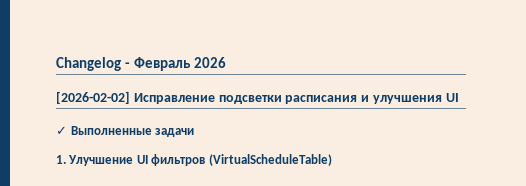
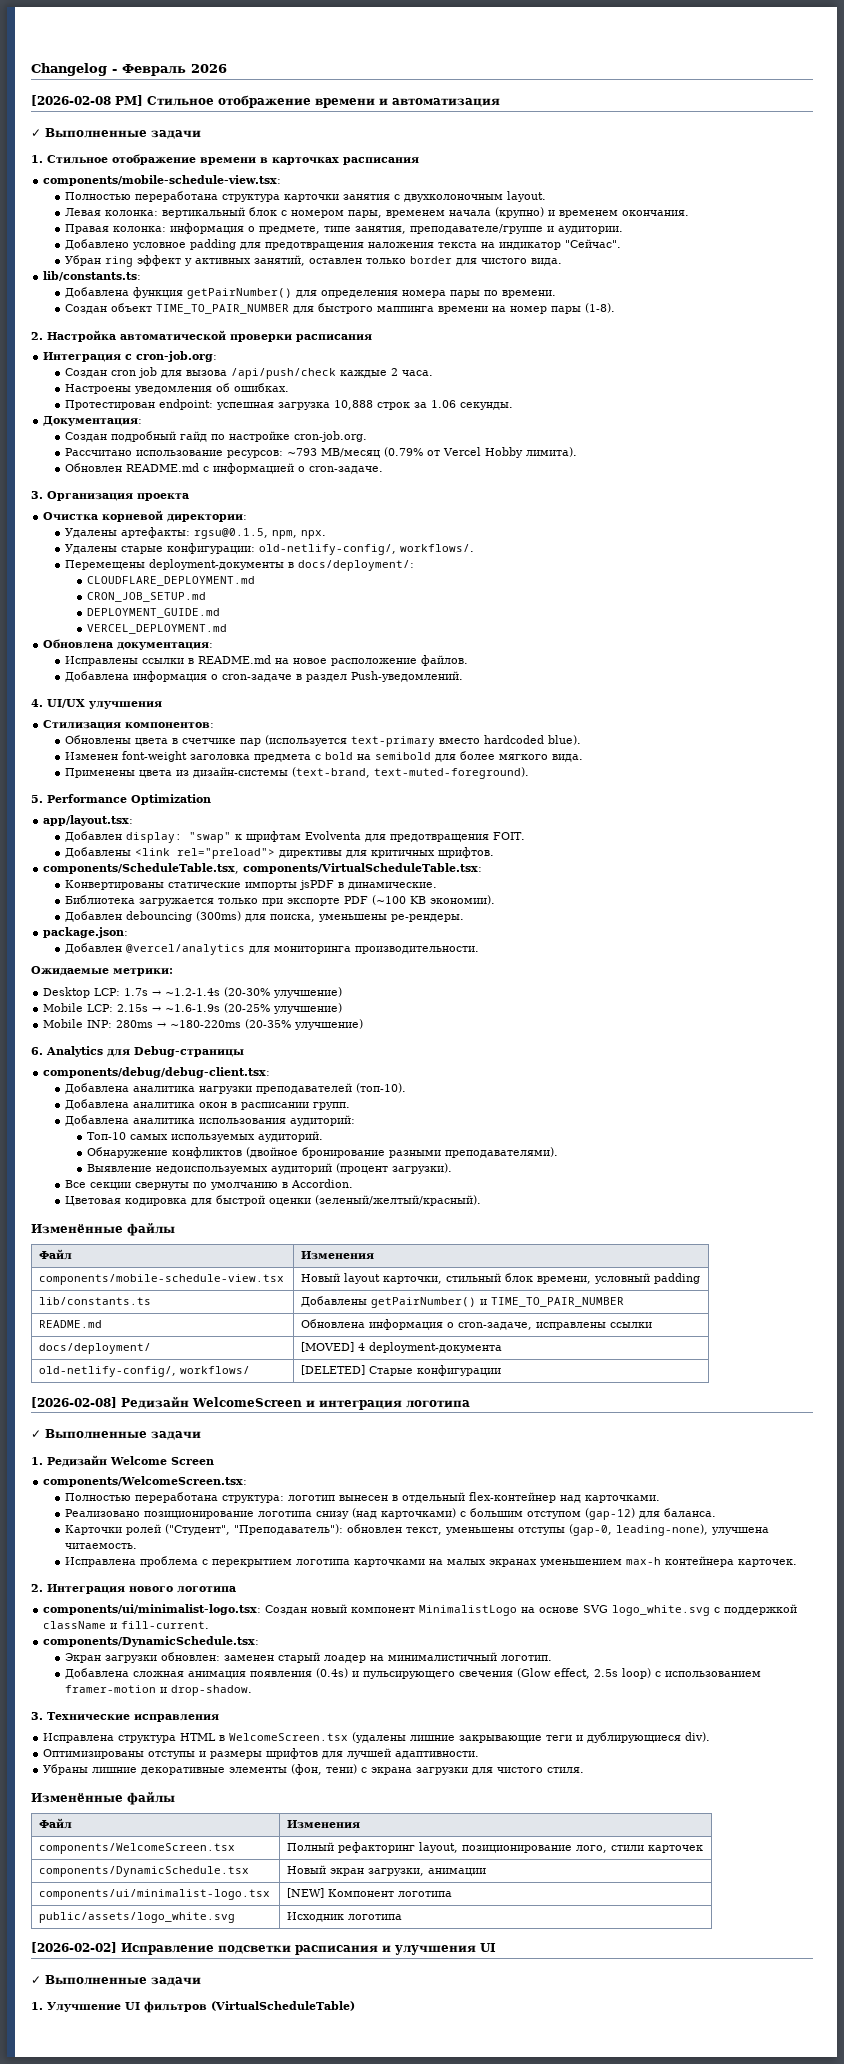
+ [2026-02-08 PM] Стильное отображение времени и автоматизация
+ ✓ Выполненные задачи
+ 1. Стильное отображение времени в карточках расписания
+ components/mobile-schedule-view.tsx:
+ Полностью переработана структура карточки занятия с двухколоночным layout.
+ Левая колонка: вертикальный блок с номером пары, временем начала (крупно) и временем окончания.
+ Правая колонка: информация о предмете, типе занятия, преподавателе/группе и аудитории.
+ Добавлено условное padding для предотвращения наложения текста на индикатор "Сейчас".
+ Убран ring эффект у активных занятий, оставлен только border для чистого вида.
+ lib/constants.ts:
+ Добавлена функция getPairNumber() для определения номера пары по времени.
+ Создан объект TIME_TO_PAIR_NUMBER для быстрого маппинга времени на номер пары (1-8).
+ 2. Настройка автоматической проверки расписания
+ Интеграция с cron-job.org:
+ Создан cron job для вызова /api/push/check каждые 2 часа.
+ Настроены уведомления об ошибках.
+ Протестирован endpoint: успешная загрузка 10,888 строк за 1.06 секунды.
+ Документация:
+ Создан подробный гайд по настройке cron-job.org.
+ Рассчитано использование ресурсов: ~793 MB/месяц (0.79% от Vercel Hobby лимита).
+ Обновлен README.md с информацией о cron-задаче.
+ 3. Организация проекта
+ Очистка корневой директории:
+ Удалены артефакты: rgsu@0.1.5, npm, npx.
+ Удалены старые конфигурации: old-netlify-config/, workflows/.
+ Перемещены deployment-документы в docs/deployment/:
+ CLOUDFLARE_DEPLOYMENT.md
+ CRON_JOB_SETUP.md
+ DEPLOYMENT_GUIDE.md
+ VERCEL_DEPLOYMENT.md
+ Обновлена документация:
+ Исправлены ссылки в README.md на новое расположение файлов.
+ Добавлена информация о cron-задаче в раздел Push-уведомлений.
+ 4. UI/UX улучшения
+ Стилизация компонентов:
+ Обновлены цвета в счетчике пар (используется text-primary вместо hardcoded blue).
+ Изменен font-weight заголовка предмета с bold на semibold для более мягкого вида.
+ Применены цвета из дизайн-системы (text-brand, text-muted-foreground).
+ 5. Performance Optimization
+ app/layout.tsx:
+ Добавлен display: "swap" к шрифтам Evolventa для предотвращения FOIT.
+ Добавлены <link rel="preload"> директивы для критичных шрифтов.
+ components/ScheduleTable.tsx, components/VirtualScheduleTable.tsx:
+ Конвертированы статические импорты jsPDF в динамические.
+ Библиотека загружается только при экспорте PDF (~100 KB экономии).
+ Добавлен debouncing (300ms) для поиска, уменьшены ре-рендеры.
+ package.json:
+ Добавлен @vercel/analytics для мониторинга производительности.
+ Ожидаемые метрики:
+ Desktop LCP: 1.7s → ~1.2-1.4s (20-30% улучшение)
+ Mobile LCP: 2.15s → ~1.6-1.9s (20-25% улучшение)
+ Mobile INP: 280ms → ~180-220ms (20-35% улучшение)
+ 6. Analytics для Debug-страницы
+ components/debug/debug-client.tsx:
+ Добавлена аналитика нагрузки преподавателей (топ-10).
+ Добавлена аналитика окон в расписании групп.
+ Добавлена аналитика использования аудиторий:
+ Топ-10 самых используемых аудиторий.
+ Обнаружение конфликтов (двойное бронирование разными преподавателями).
+ Выявление недоиспользуемых аудиторий (процент загрузки).
+ Все секции свернуты по умолчанию в Accordion.
+ Цветовая кодировка для быстрой оценки (зеленый/желтый/красный).
+ Изменённые файлы
+ Файл | Изменения
+ components/mobile-schedule-view.tsx | Новый layout карточки, стильный блок времени, условный padding
+ lib/constants.ts | Добавлены getPairNumber() и TIME_TO_PAIR_NUMBER
+ README.md | Обновлена информация о cron-задаче, исправлены ссылки
+ docs/deployment/ | [MOVED] 4 deployment-документа
+ old-netlify-config/, workflows/ | [DELETED] Старые конфигурации
+ [2026-02-08] Редизайн WelcomeScreen и интеграция логотипа
+ ✓ Выполненные задачи
+ 1. Редизайн Welcome Screen
+ components/WelcomeScreen.tsx:
+ Полностью переработана структура: логотип вынесен в отдельный flex-контейнер над карточками.
+ Реализовано позиционирование логотипа снизу (над карточками) с большим отступом (gap-12) для баланса.
+ Карточки ролей ("Студент", "Преподаватель"): обновлен текст, уменьшены отступы (gap-0, leading-none), улучшена читаемость.
+ Исправлена проблема с перекрытием логотипа карточками на малых экранах уменьшением max-h контейнера карточек.
+ 2. Интеграция нового логотипа
+ components/ui/minimalist-logo.tsx: Создан новый компонент MinimalistLogo на основе SVG logo_white.svg с поддержкой className и fill-current.
+ components/DynamicSchedule.tsx:
+ Экран загрузки обновлен: заменен старый лоадер на минималистичный логотип.
+ Добавлена сложная анимация появления (0.4s) и пульсирующего свечения (Glow effect, 2.5s loop) с использованием framer-motion и drop-shadow.
+ 3. Технические исправления
+ Исправлена структура HTML в WelcomeScreen.tsx (удалены лишние закрывающие теги и дублирующиеся div).
+ Оптимизированы отступы и размеры шрифтов для лучшей адаптивности.
+ Убраны лишние декоративные элементы (фон, тени) с экрана загрузки для чистого стиля.
+ Изменённые файлы
+ Файл | Изменения
+ components/WelcomeScreen.tsx | Полный рефакторинг layout, позиционирование лого, стили карточек
+ components/DynamicSchedule.tsx | Новый экран загрузки, анимации
+ components/ui/minimalist-logo.tsx | [NEW] Компонент логотипа
+ public/assets/logo_white.svg | Исходник логотипа

